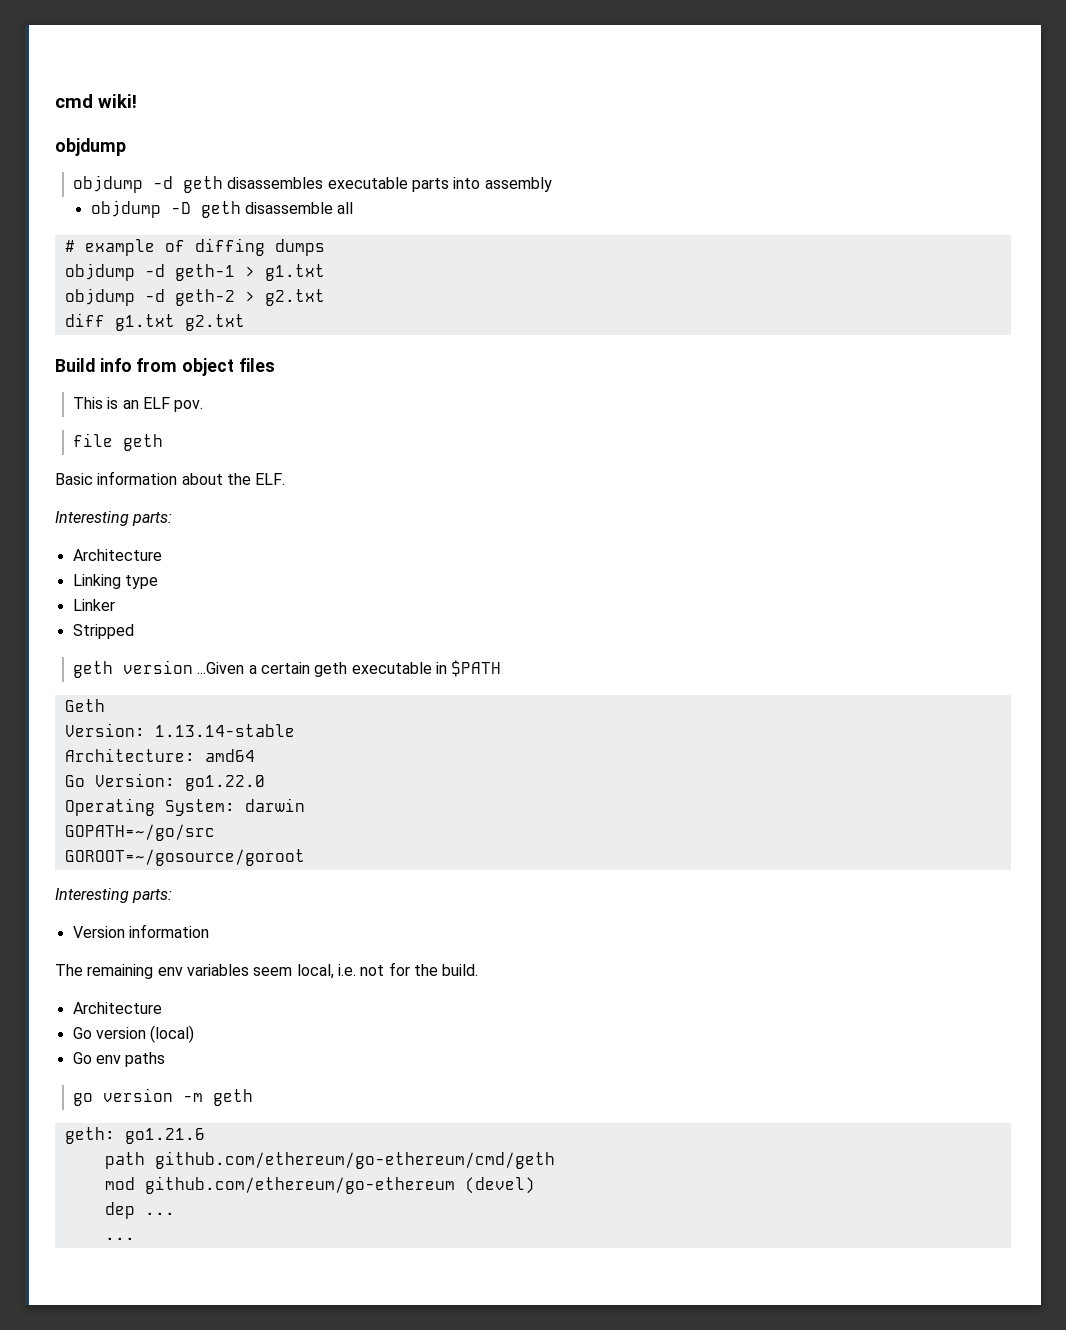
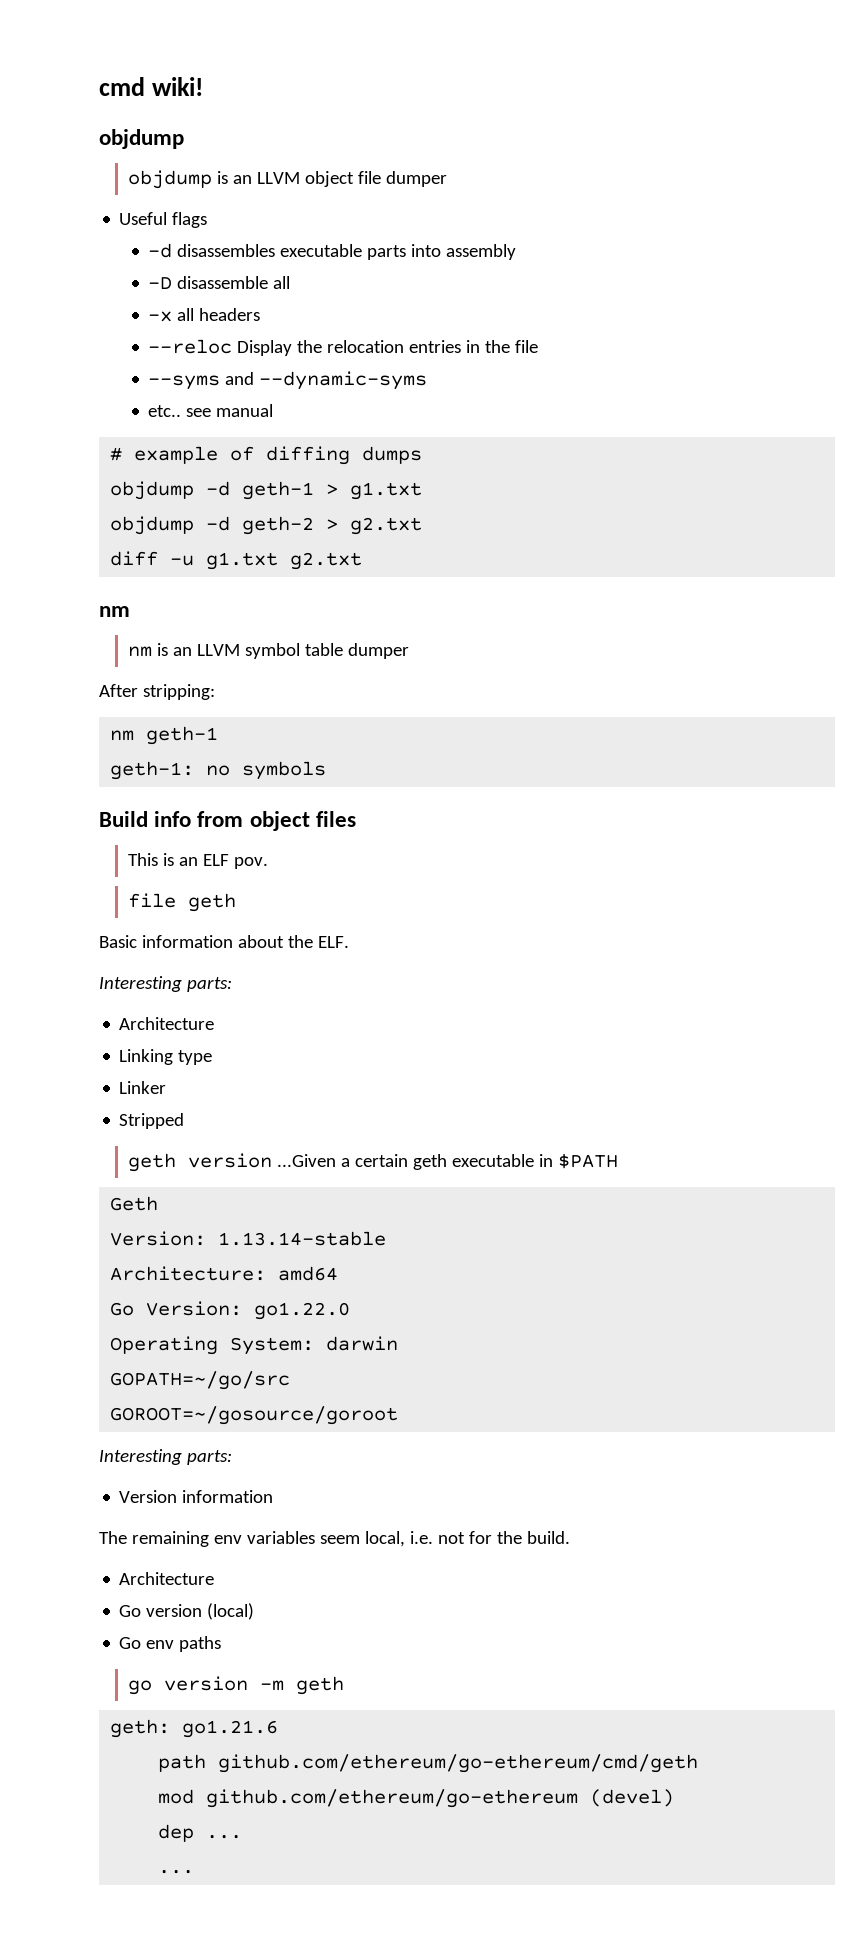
- objdump -d geth disassembles executable parts into assembly
+ objdump is an LLVM object file dumper
+ Useful flags
+ -d disassembles executable parts into assembly
- objdump -D geth disassemble all
+ -D disassemble all
+ -x all headers
+ --reloc Display the relocation entries in the file
+ --syms and --dynamic-syms
+ etc.. see manual
- diff g1.txt g2.txt
+ diff -u g1.txt g2.txt
+ nm
+ nm is an LLVM symbol table dumper
+ After stripping:
+ nm geth-1
+ geth-1: no symbols

